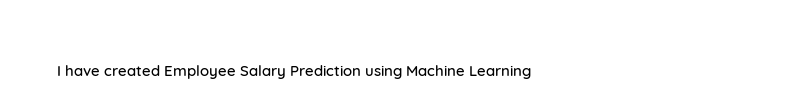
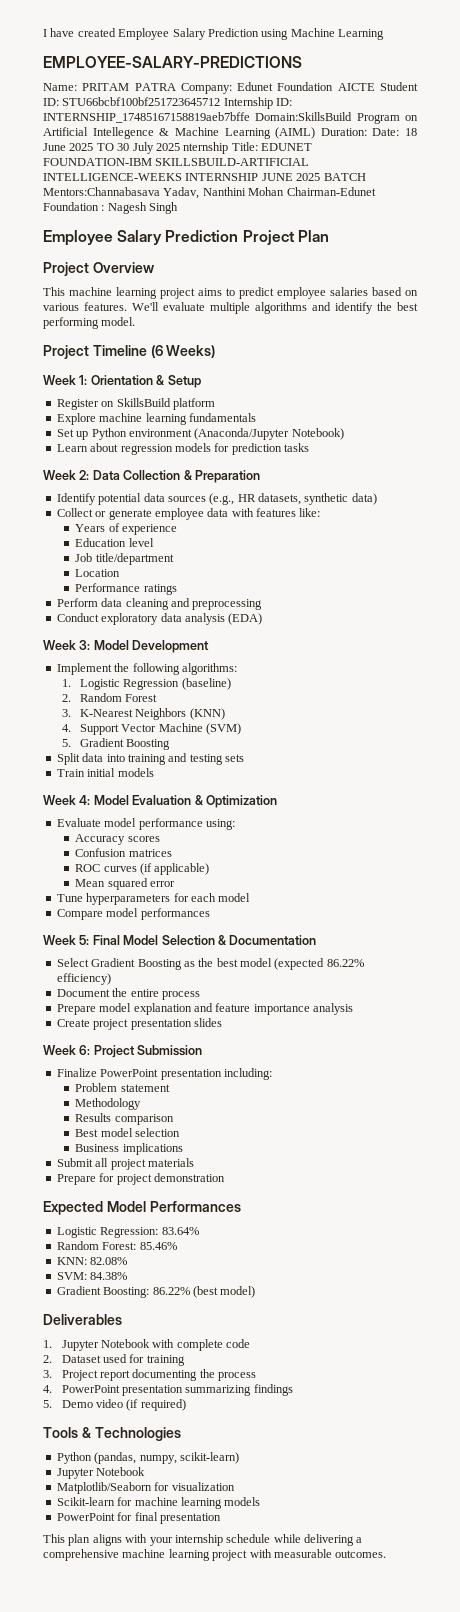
+ EMPLOYEE-SALARY-PREDICTIONS
+ Name: PRITAM PATRA Company: Edunet Foundation AICTE Student ID: STU66bcbf100bf251723645712 Internship ID: INTERNSHIP_17485167158819aeb7bffe Domain:SkillsBuild Program on Artificial Intellegence & Machine Learning (AIML) Duration: Date: 18 June 2025 TO 30 July 2025 nternship Title: EDUNET FOUNDATION-IBM SKILLSBUILD-ARTIFICIAL INTELLIGENCE-WEEKS INTERNSHIP JUNE 2025 BATCH Mentors:Channabasava Yadav, Nanthini Mohan Chairman-Edunet Foundation : Nagesh Singh
+ Employee Salary Prediction Project Plan
+ Project Overview
+ This machine learning project aims to predict employee salaries based on various features. We'll evaluate multiple algorithms and identify the best performing model.
+ Project Timeline (6 Weeks)
+ Week 1: Orientation & Setup
+ Register on SkillsBuild platform
+ Explore machine learning fundamentals
+ Set up Python environment (Anaconda/Jupyter Notebook)
+ Learn about regression models for prediction tasks
+ Week 2: Data Collection & Preparation
+ Identify potential data sources (e.g., HR datasets, synthetic data)
+ Collect or generate employee data with features like:
+ Years of experience
+ Education level
+ Job title/department
+ Location
+ Performance ratings
+ Perform data cleaning and preprocessing
+ Conduct exploratory data analysis (EDA)
+ Week 3: Model Development
+ Implement the following algorithms:
+ 1. Logistic Regression (baseline)
+ 2. Random Forest
+ 3. K-Nearest Neighbors (KNN)
+ 4. Support Vector Machine (SVM)
+ 5. Gradient Boosting
+ Split data into training and testing sets
+ Train initial models
+ Week 4: Model Evaluation & Optimization
+ Evaluate model performance using:
+ Accuracy scores
+ Confusion matrices
+ ROC curves (if applicable)
+ Mean squared error
+ Tune hyperparameters for each model
+ Compare model performances
+ Week 5: Final Model Selection & Documentation
+ Select Gradient Boosting as the best model (expected 86.22% efficiency)
+ Document the entire process
+ Prepare model explanation and feature importance analysis
+ Create project presentation slides
+ Week 6: Project Submission
+ Finalize PowerPoint presentation including:
+ Problem statement
+ Methodology
+ Results comparison
+ Best model selection
+ Business implications
+ Submit all project materials
+ Prepare for project demonstration
+ Expected Model Performances
+ Logistic Regression: 83.64%
+ Random Forest: 85.46%
+ KNN: 82.08%
+ SVM: 84.38%
+ Gradient Boosting: 86.22% (best model)
+ Deliverables
+ 1. Jupyter Notebook with complete code
+ 2. Dataset used for training
+ 3. Project report documenting the process
+ 4. PowerPoint presentation summarizing findings
+ 5. Demo video (if required)
+ Tools & Technologies
+ Python (pandas, numpy, scikit-learn)
+ Jupyter Notebook
+ Matplotlib/Seaborn for visualization
+ Scikit-learn for machine learning models
+ PowerPoint for final presentation
+ This plan aligns with your internship schedule while delivering a comprehensive machine learning project with measurable outcomes.

